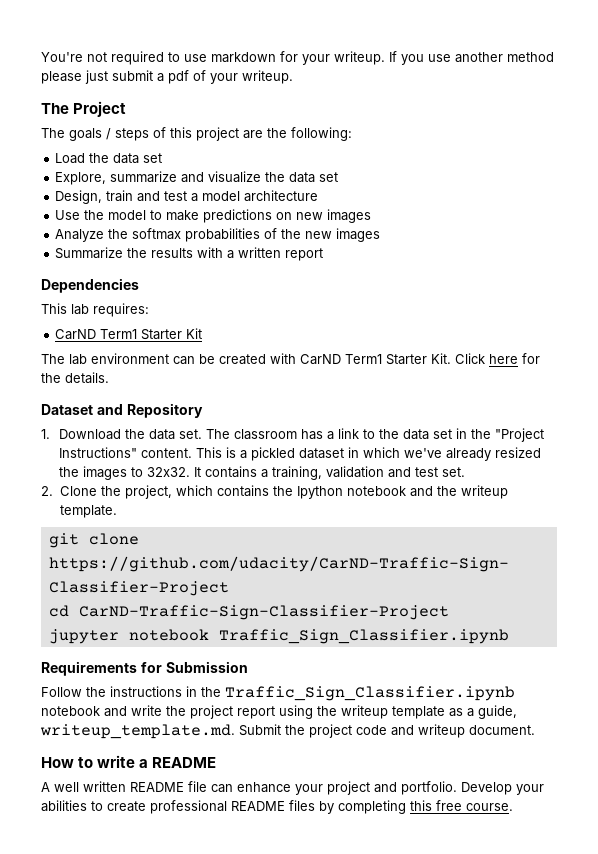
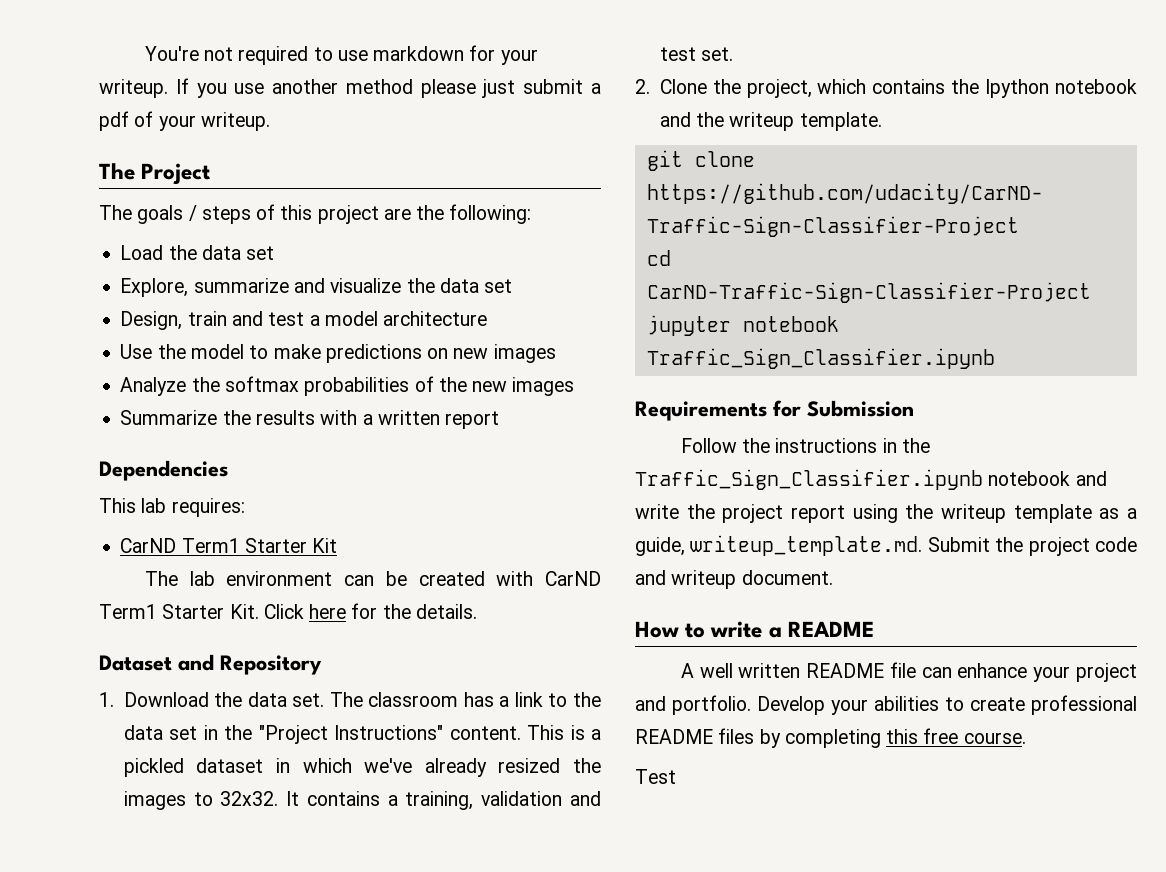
+ Test

